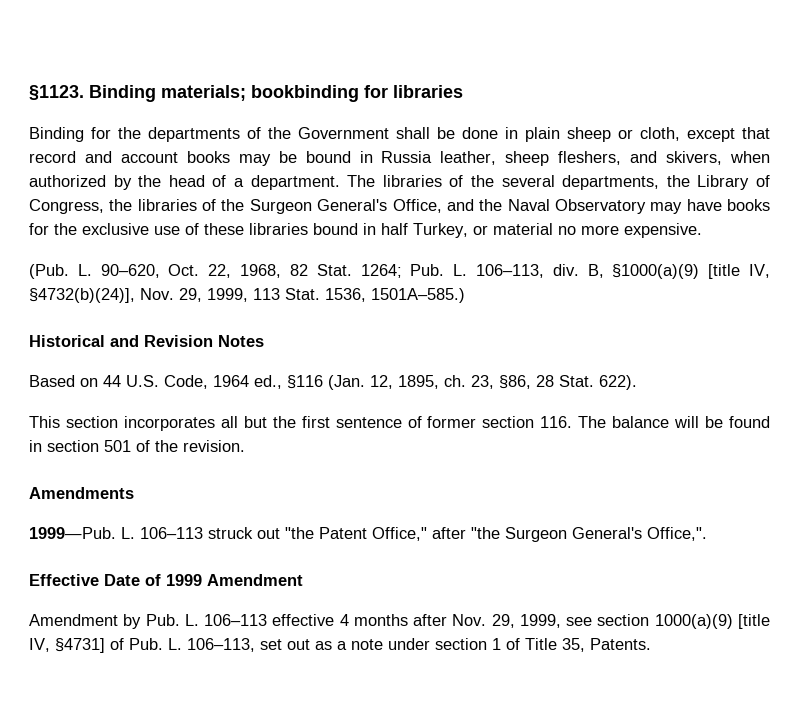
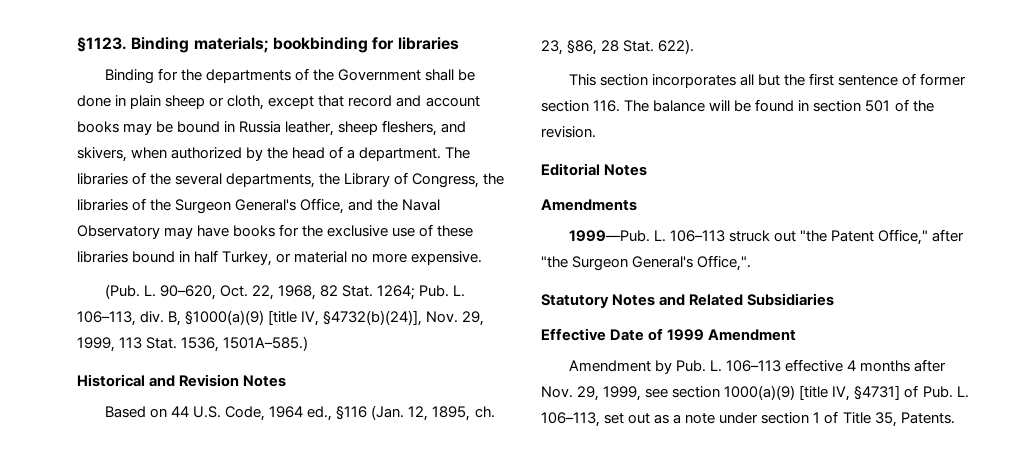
+ Editorial Notes
+ Statutory Notes and Related Subsidiaries

